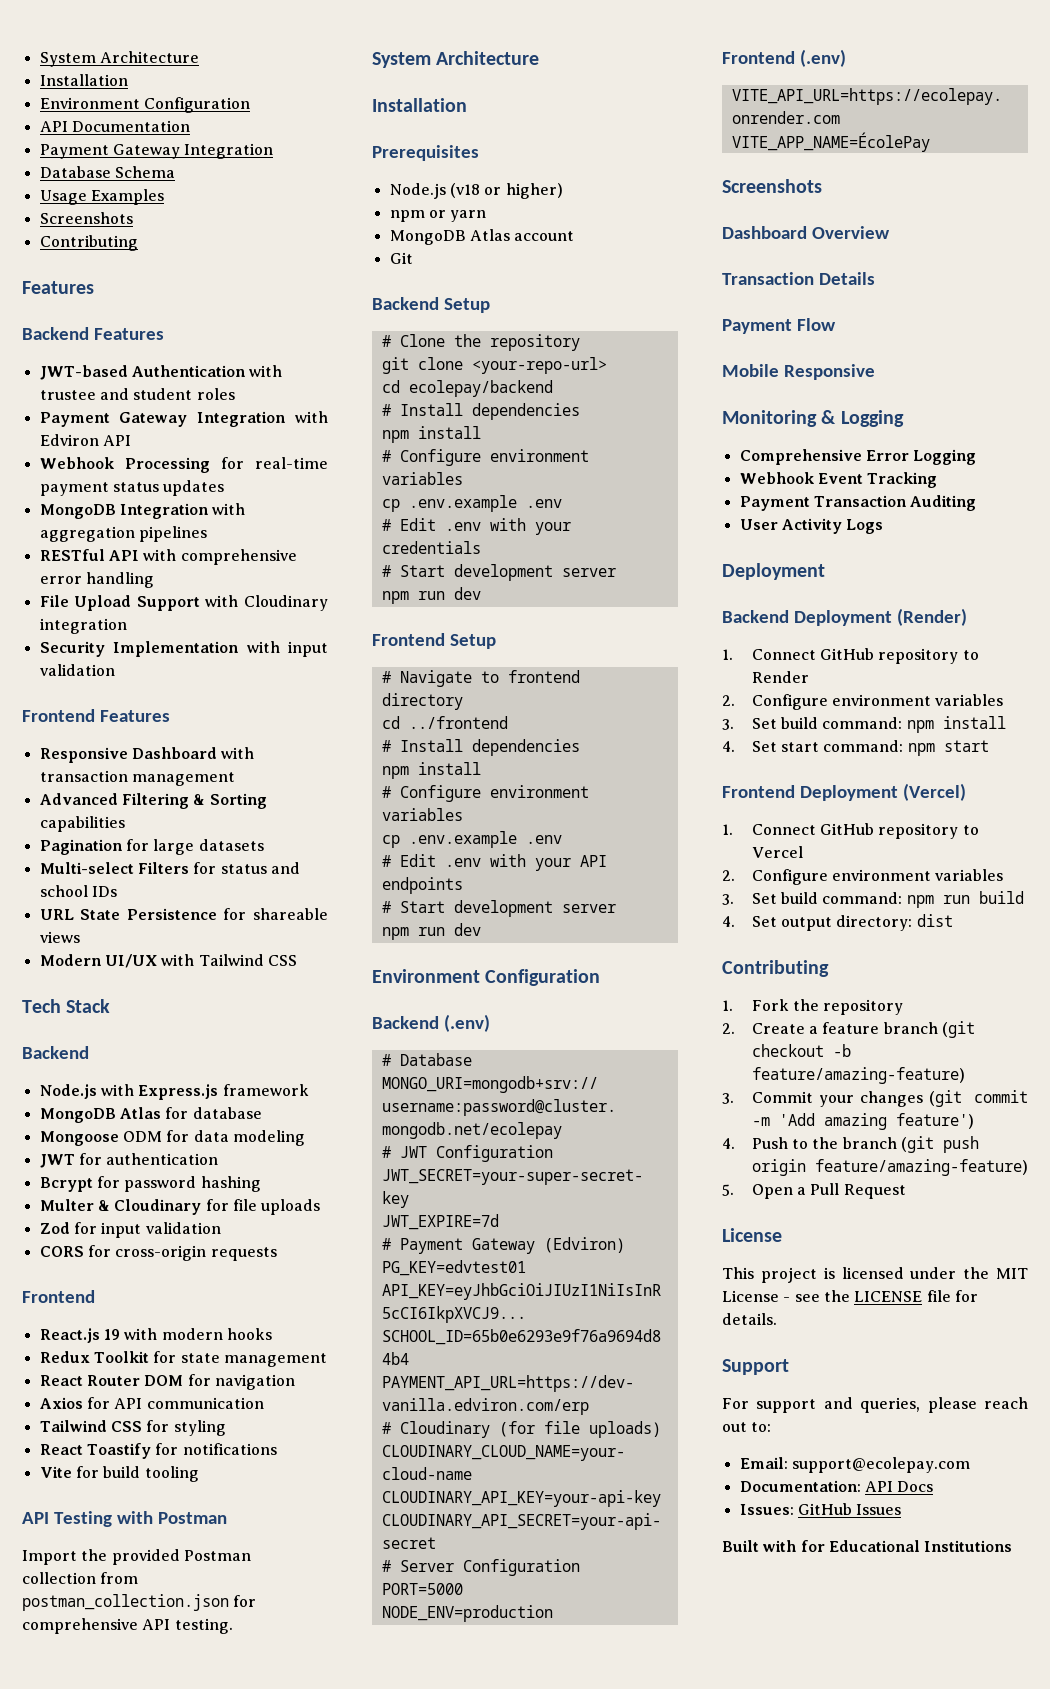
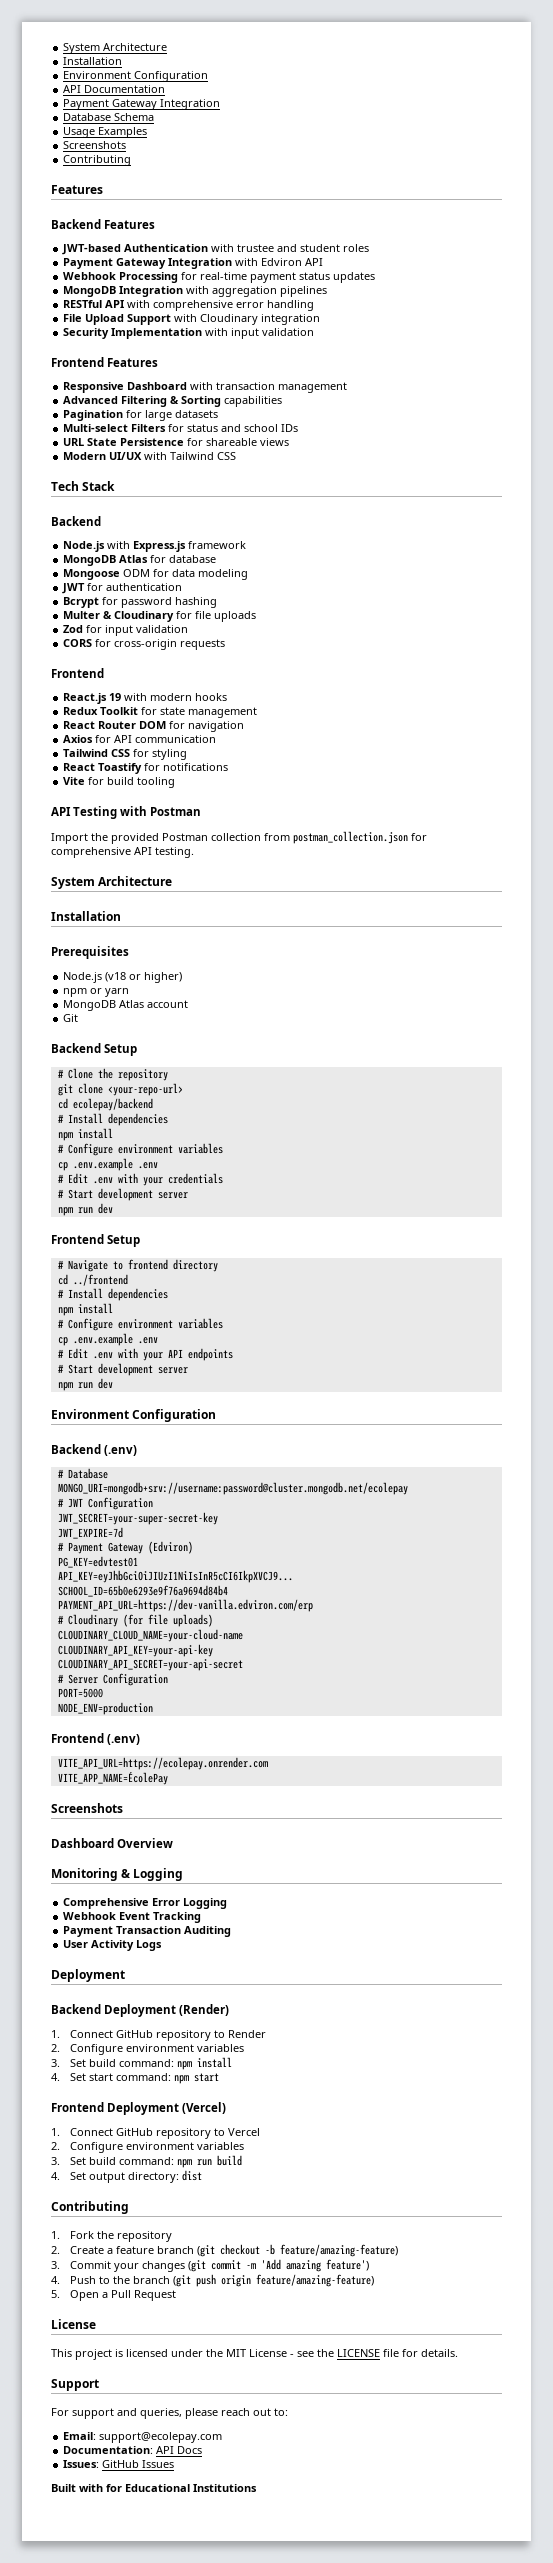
- Transaction Details
- Payment Flow
- Mobile Responsive

